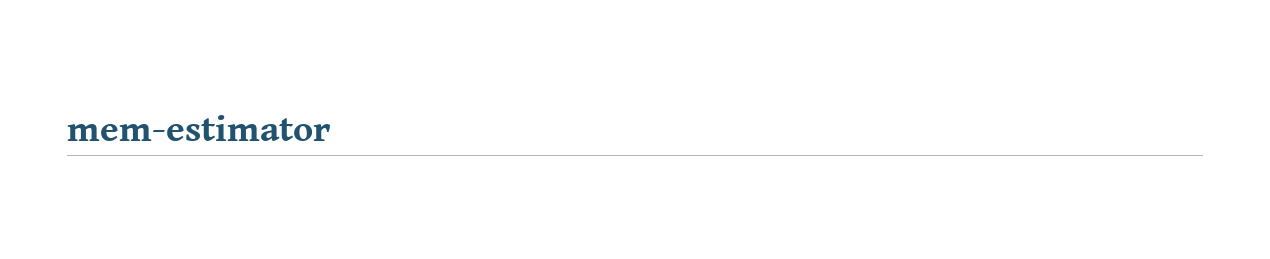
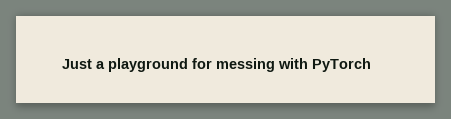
- mem-estimator
+ Just a playground for messing with PyTorch

